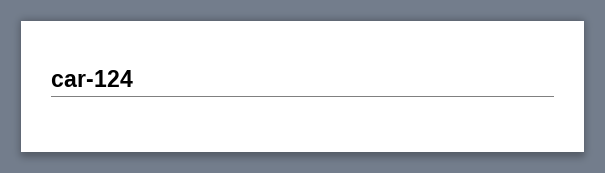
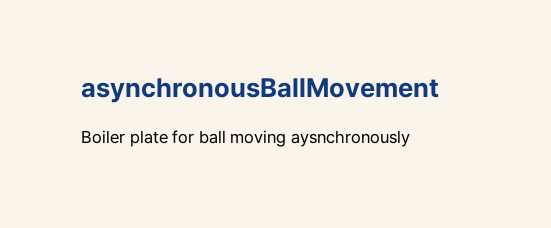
- car-124
+ asynchronousBallMovement
+ Boiler plate for ball moving aysnchronously

